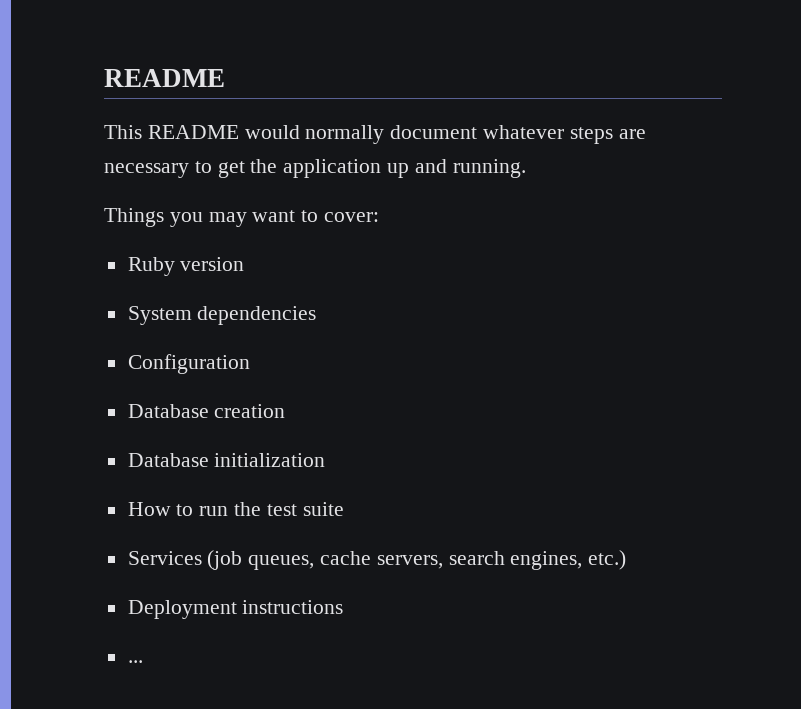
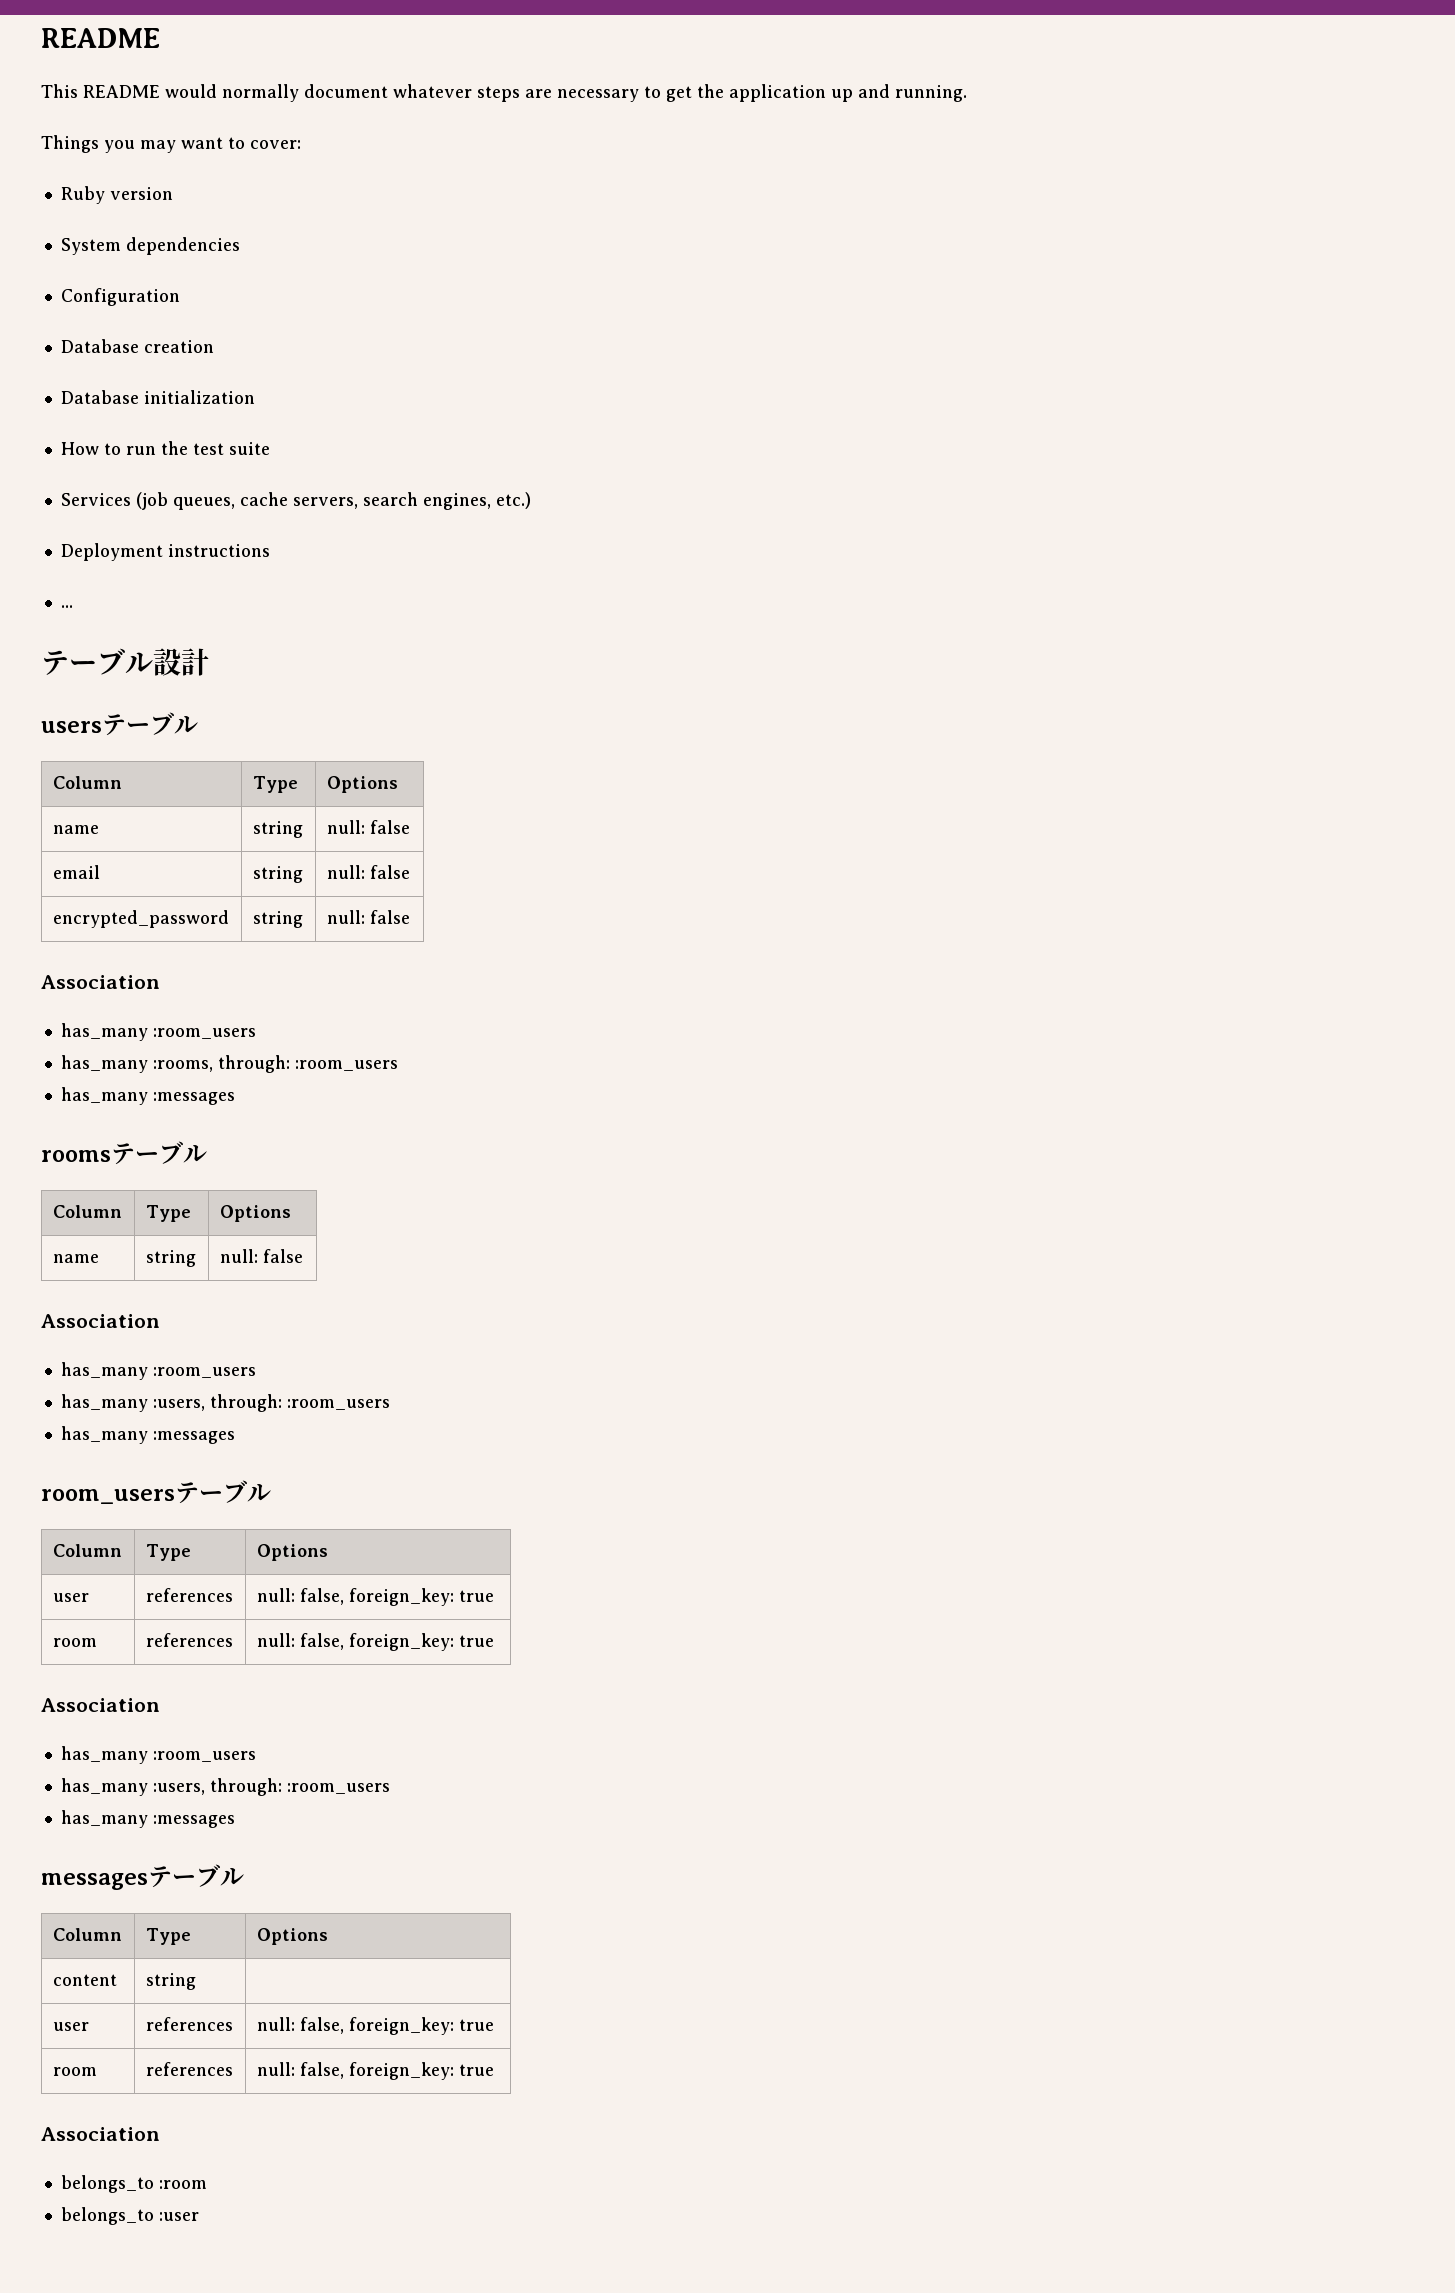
+ テーブル設計
+ usersテーブル
+ Column | Type | Options
+ name | string | null: false
+ email | string | null: false
+ encrypted_password | string | null: false
+ Association
+ has_many :room_users
+ has_many :rooms, through: :room_users
+ has_many :messages
+ roomsテーブル
+ Column | Type | Options
+ name | string | null: false
+ Association
+ has_many :room_users
+ has_many :users, through: :room_users
+ has_many :messages
+ room_usersテーブル
+ Column | Type | Options
+ user | references | null: false, foreign_key: true
+ room | references | null: false, foreign_key: true
+ Association
+ has_many :room_users
+ has_many :users, through: :room_users
+ has_many :messages
+ messagesテーブル
+ Column | Type | Options
+ content | string |
+ user | references | null: false, foreign_key: true
+ room | references | null: false, foreign_key: true
+ Association
+ belongs_to :room
+ belongs_to :user

